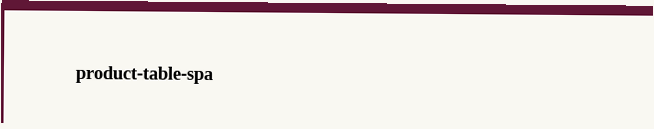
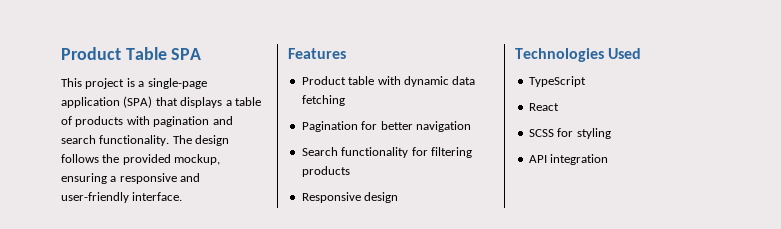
- product-table-spa
+ Product Table SPA
+ This project is a single-page application (SPA) that displays a table of products with pagination and search functionality. The design follows the provided mockup, ensuring a responsive and user-friendly interface.
+ Features
+ Product table with dynamic data fetching
+ Pagination for better navigation
+ Search functionality for filtering products
+ Responsive design
+ Technologies Used
+ TypeScript
+ React
+ SCSS for styling
+ API integration

